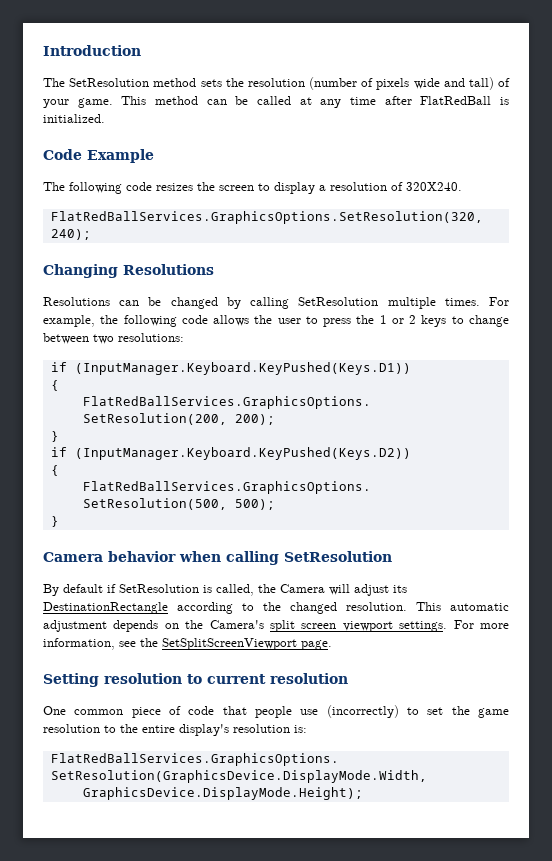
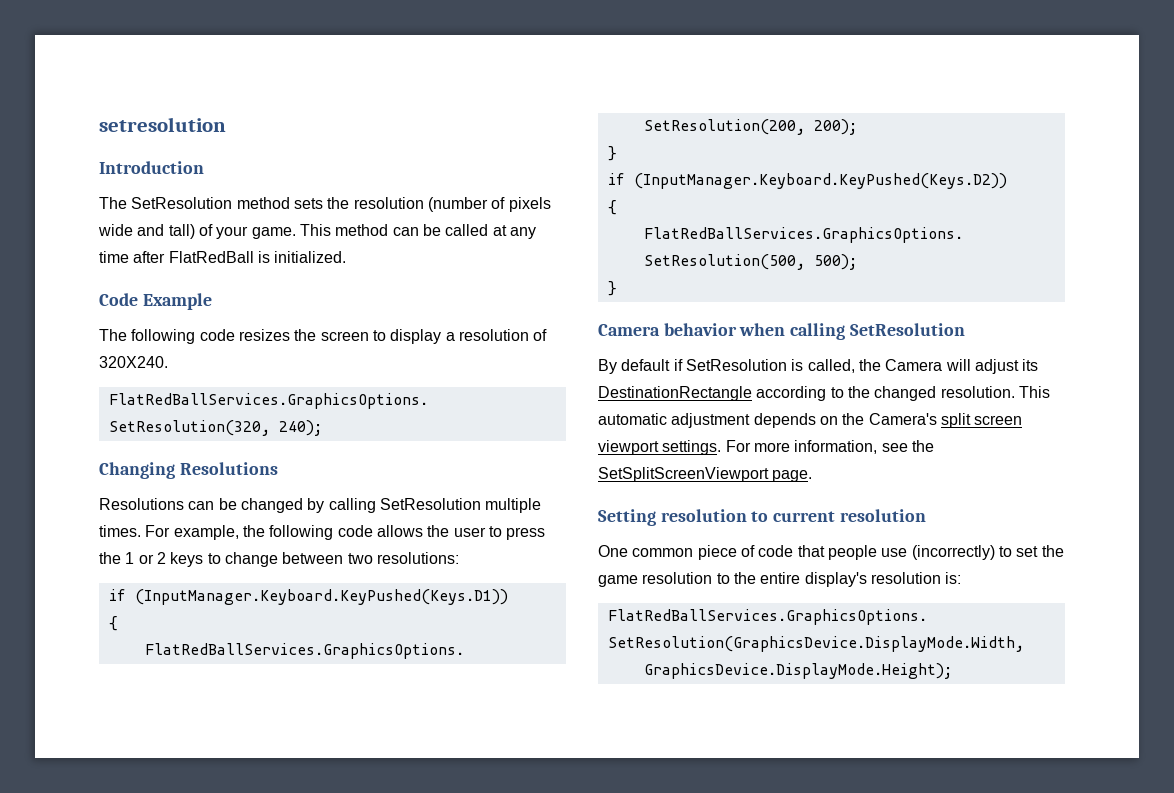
+ setresolution

